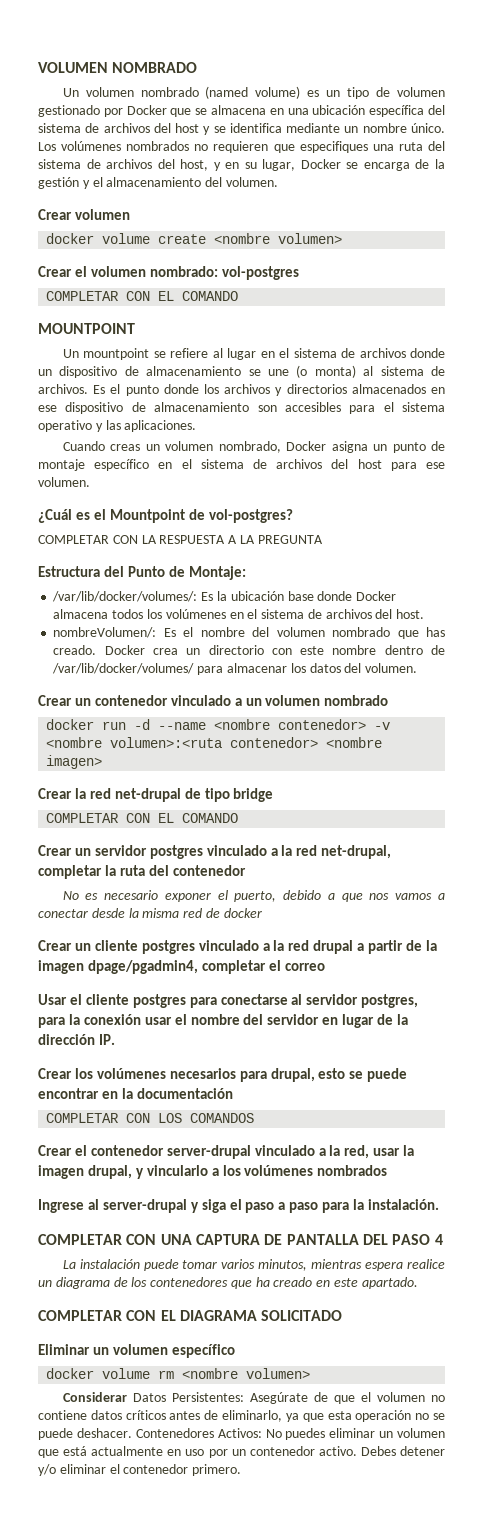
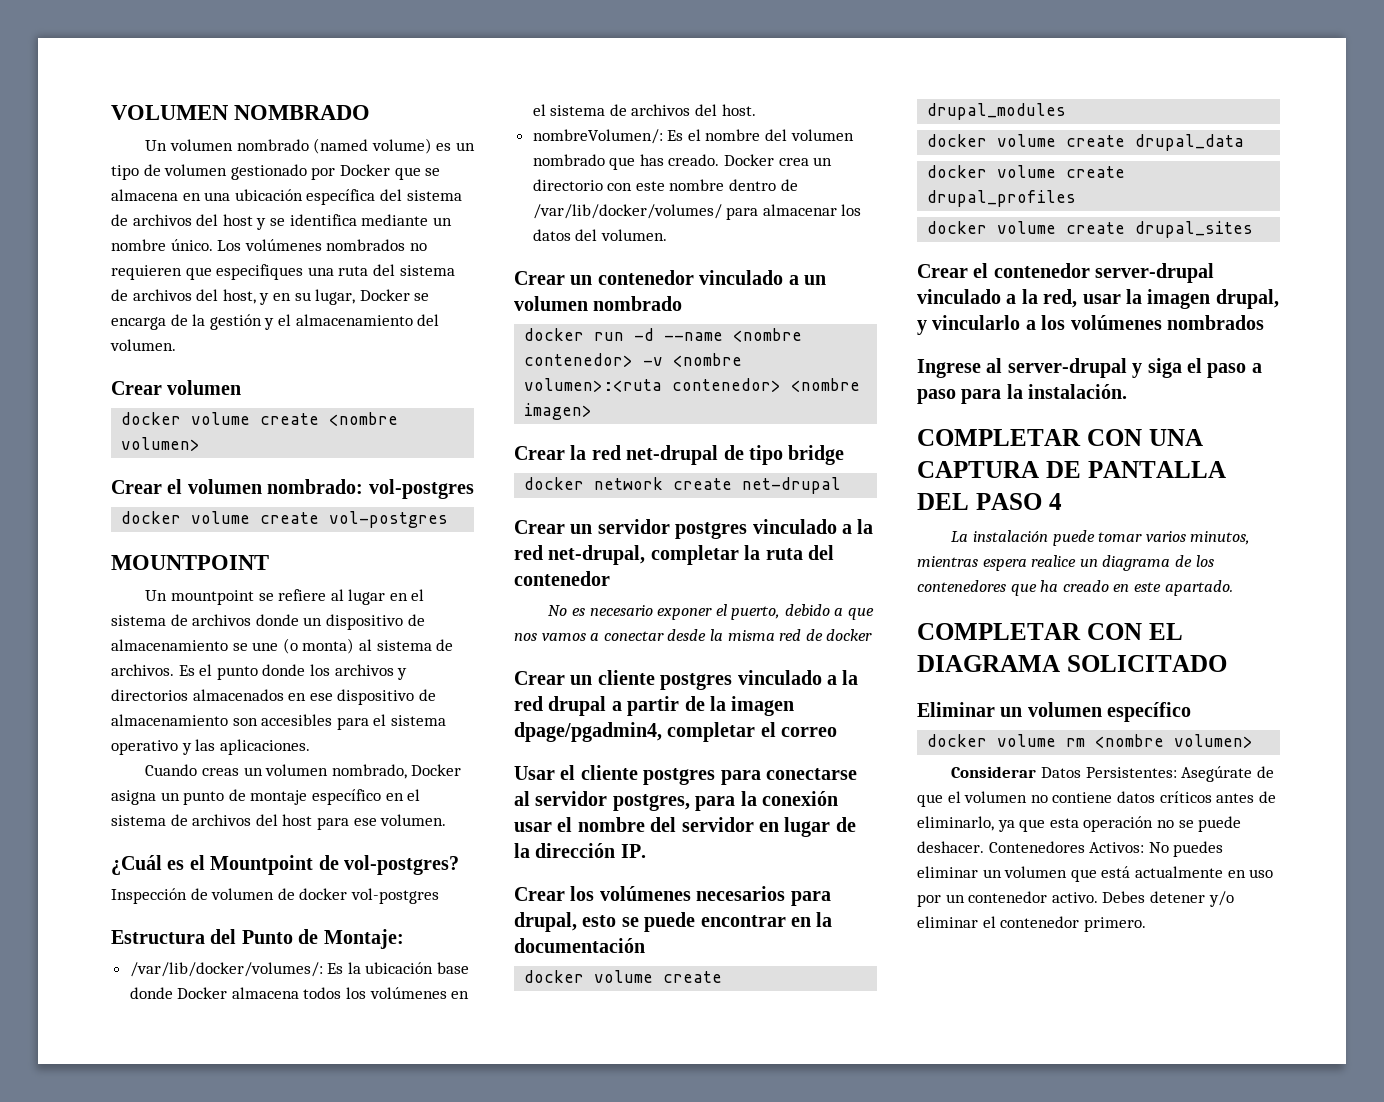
  Crear el volumen nombrado: vol-postgres
- COMPLETAR CON EL COMANDO
+ docker volume create vol-postgres
- COMPLETAR CON LA RESPUESTA A LA PREGUNTA
+ Inspección de volumen de docker vol-postgres
  Crear la red net-drupal de tipo bridge
- COMPLETAR CON EL COMANDO
+ docker network create net-drupal
- COMPLETAR CON LOS COMANDOS
+ docker volume create drupal_modules
+ docker volume create drupal_data
+ docker volume create drupal_profiles
+ docker volume create drupal_sites

